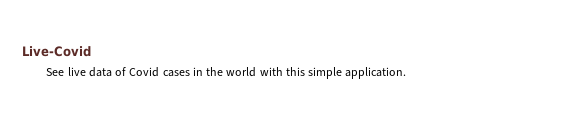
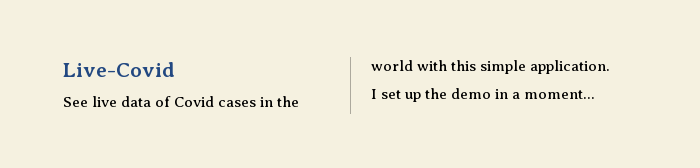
+ I set up the demo in a moment...

